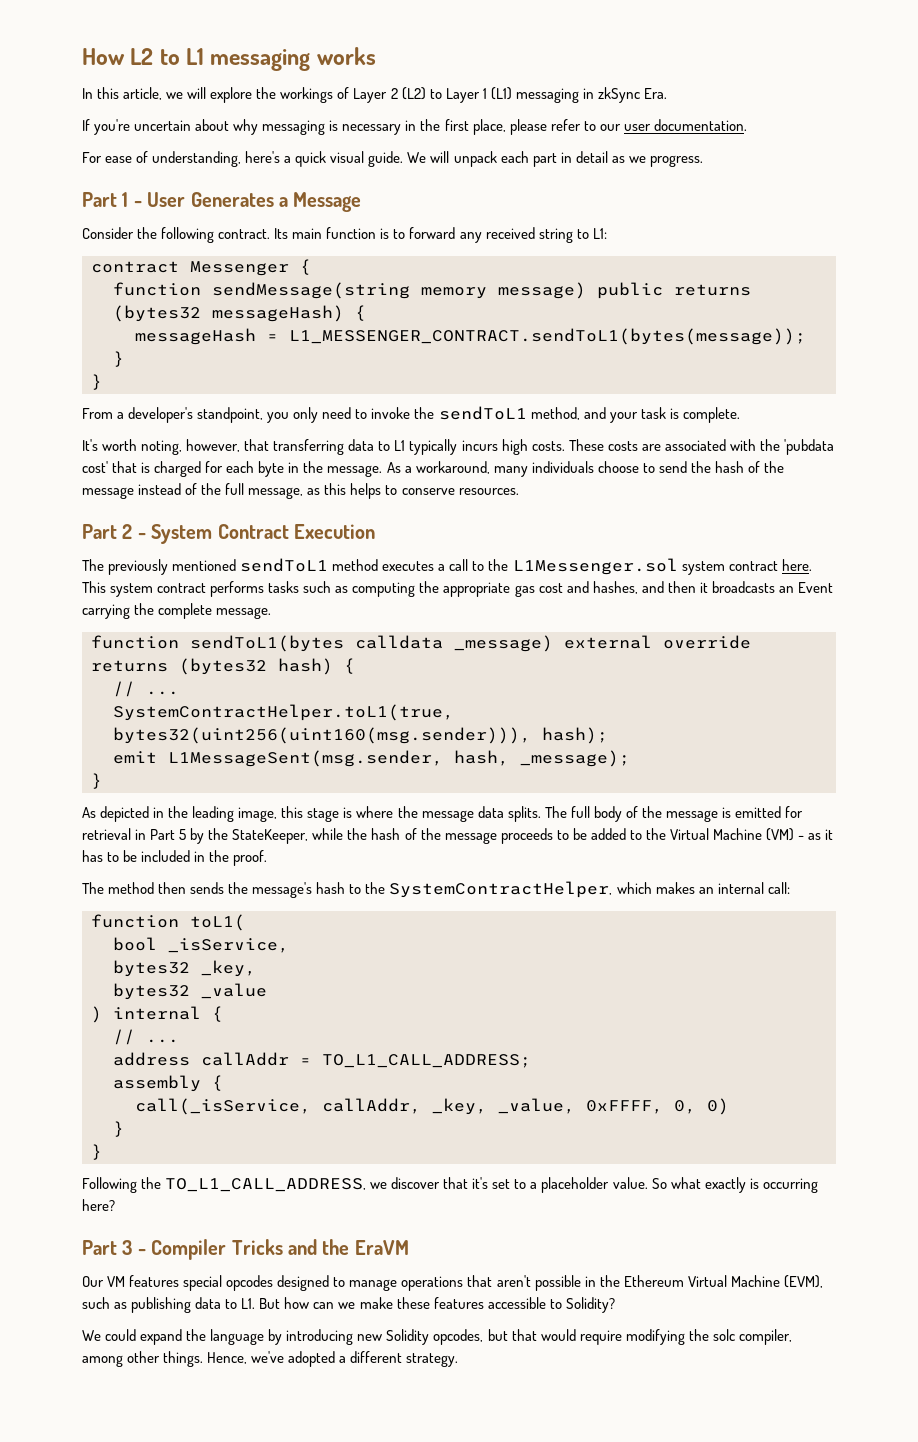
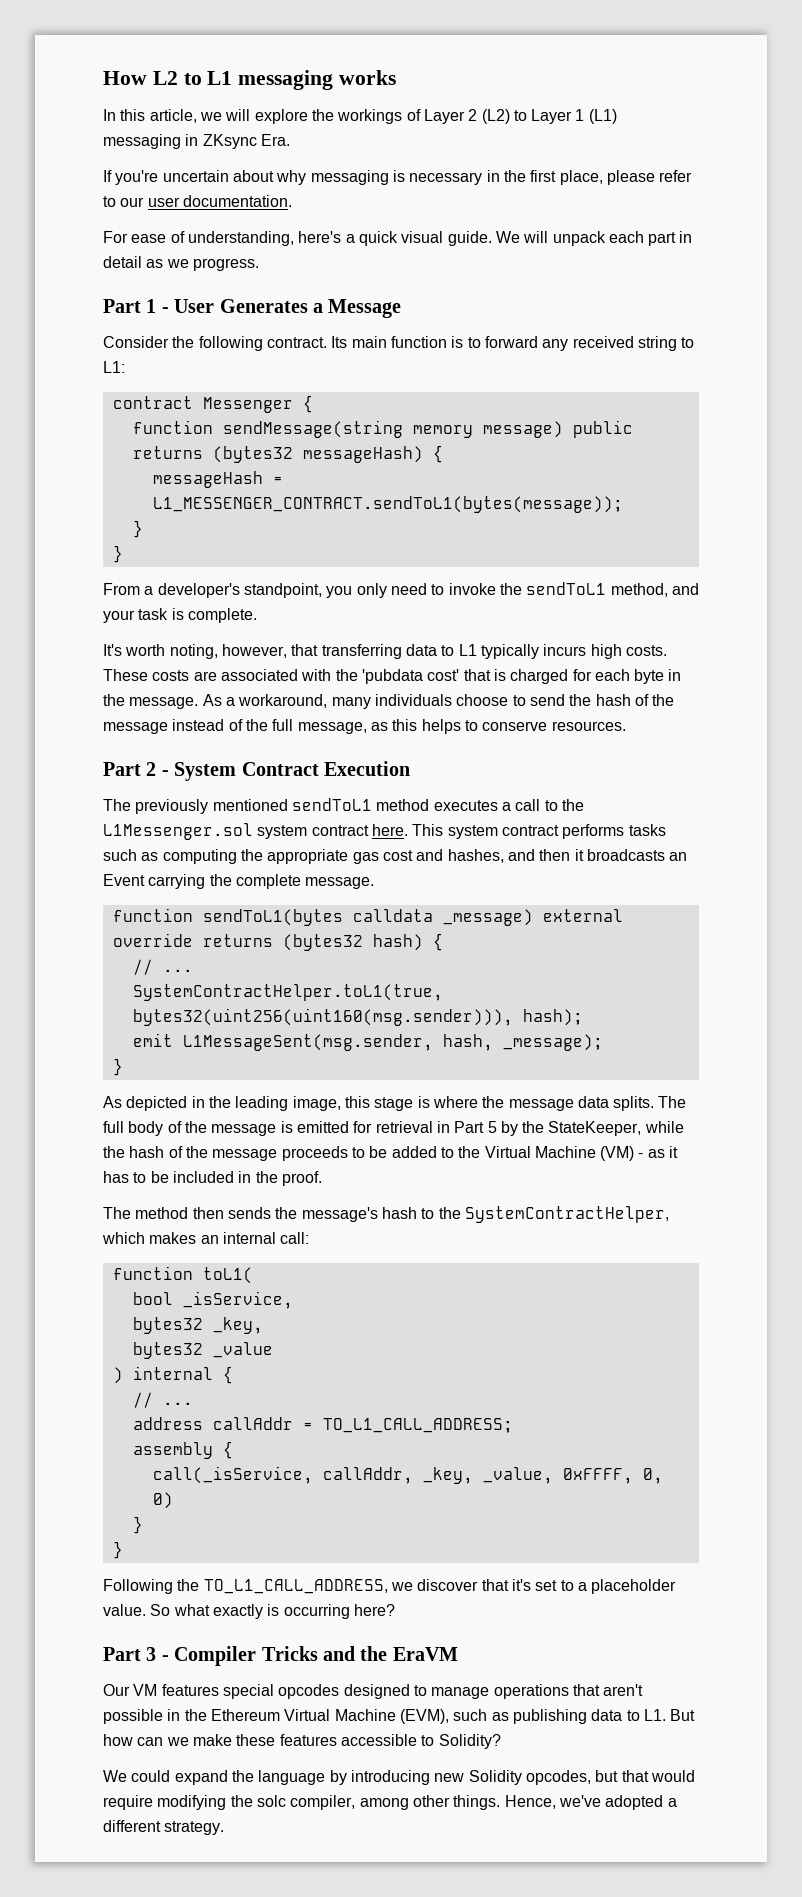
- In this article, we will explore the workings of Layer 2 (L2) to Layer 1 (L1) messaging in zkSync Era.
+ In this article, we will explore the workings of Layer 2 (L2) to Layer 1 (L1) messaging in ZKsync Era.

